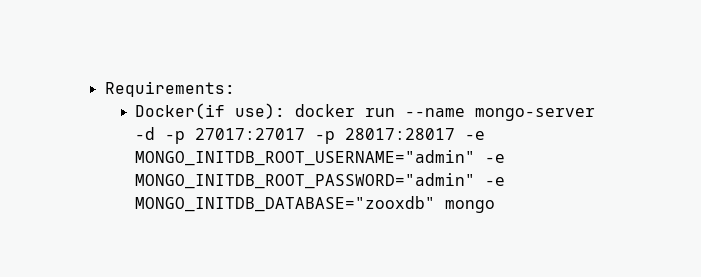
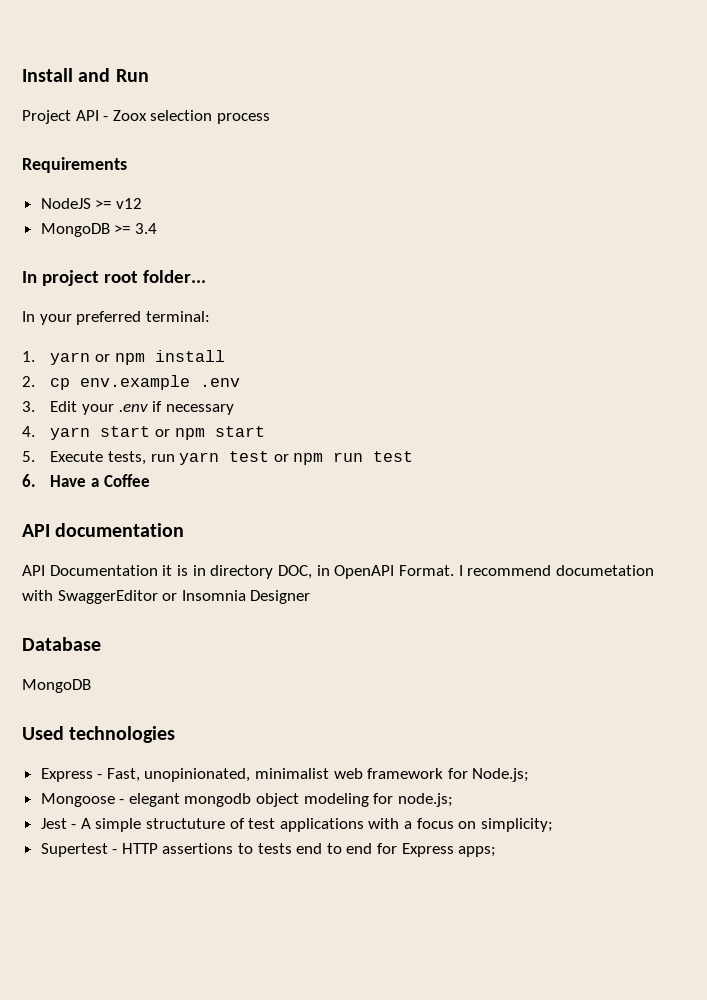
- Requirements:
- Docker(if use): docker run --name mongo-server -d -p 27017:27017 -p 28017:28017 -e MONGO_INITDB_ROOT_USERNAME="admin" -e MONGO_INITDB_ROOT_PASSWORD="admin" -e MONGO_INITDB_DATABASE="zooxdb" mongo
+ Install and Run
+ Project API - Zoox selection process
+ Requirements
+ NodeJS >= v12
+ MongoDB >= 3.4
+ In project root folder...
+ In your preferred terminal:
+ 1. yarn or npm install
+ 2. cp env.example .env
+ 3. Edit your .env if necessary
+ 4. yarn start or npm start
+ 5. Execute tests, run yarn test or npm run test
+ 6. Have a Coffee
+ API documentation
+ API Documentation it is in directory DOC, in OpenAPI Format. I recommend documetation with SwaggerEditor or Insomnia Designer
+ Database
+ MongoDB
+ Used technologies
+ Express - Fast, unopinionated, minimalist web framework for Node.js;
+ Mongoose - elegant mongodb object modeling for node.js;
+ Jest - A simple structuture of test applications with a focus on simplicity;
+ Supertest - HTTP assertions to tests end to end for Express apps;

